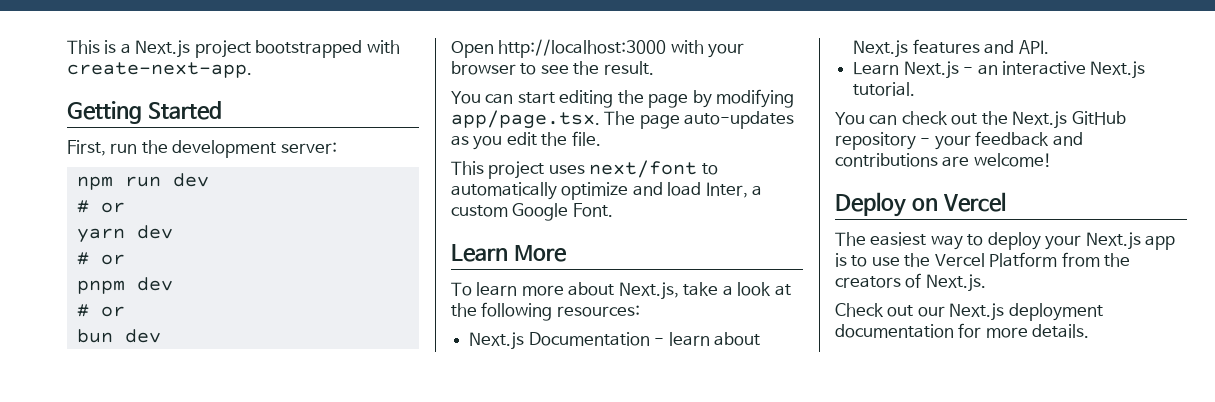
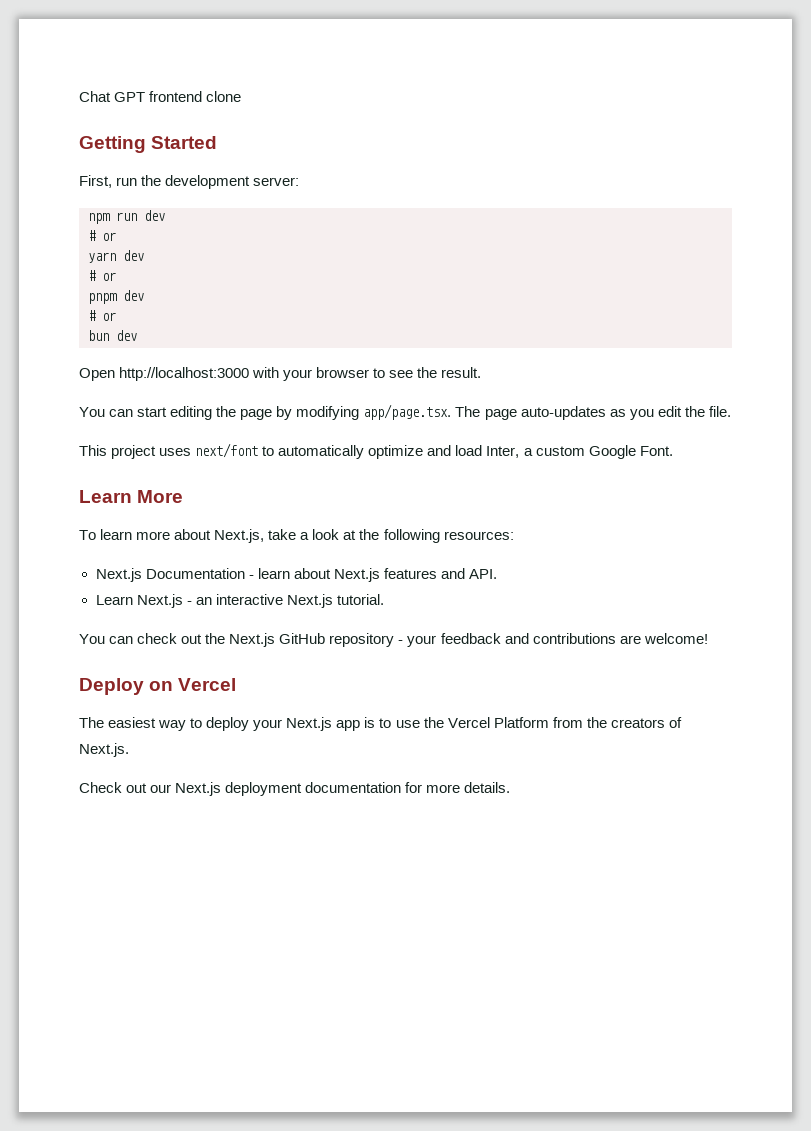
- This is a Next.js project bootstrapped with create-next-app.
+ Chat GPT frontend clone

